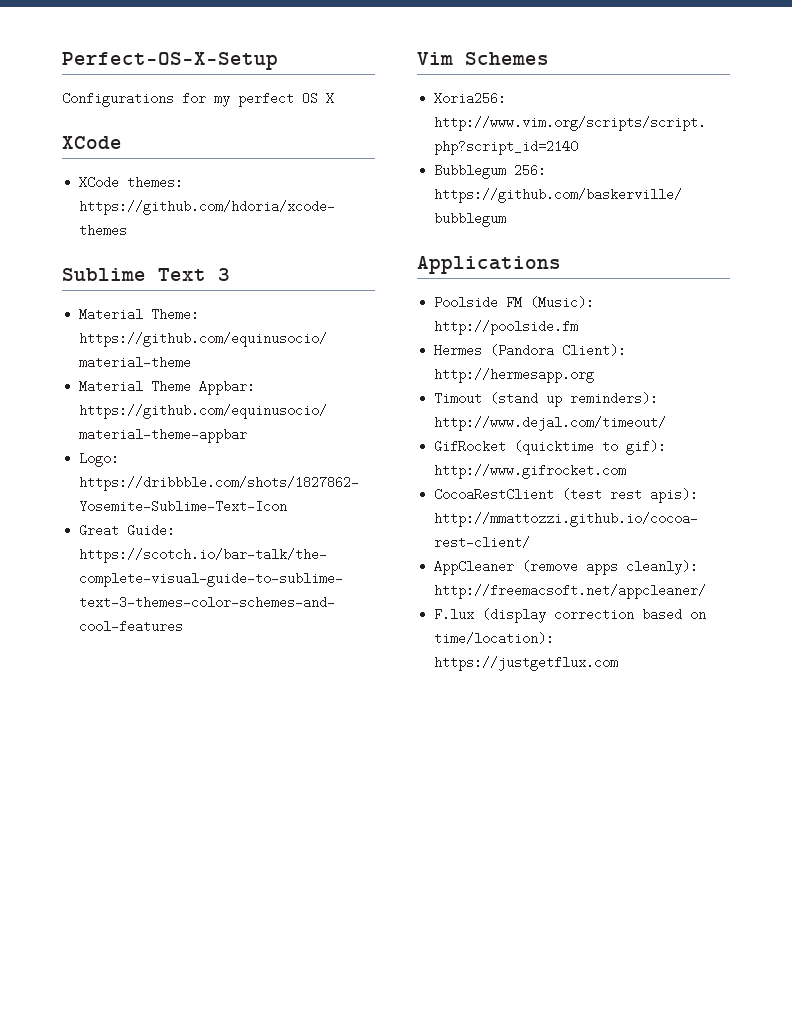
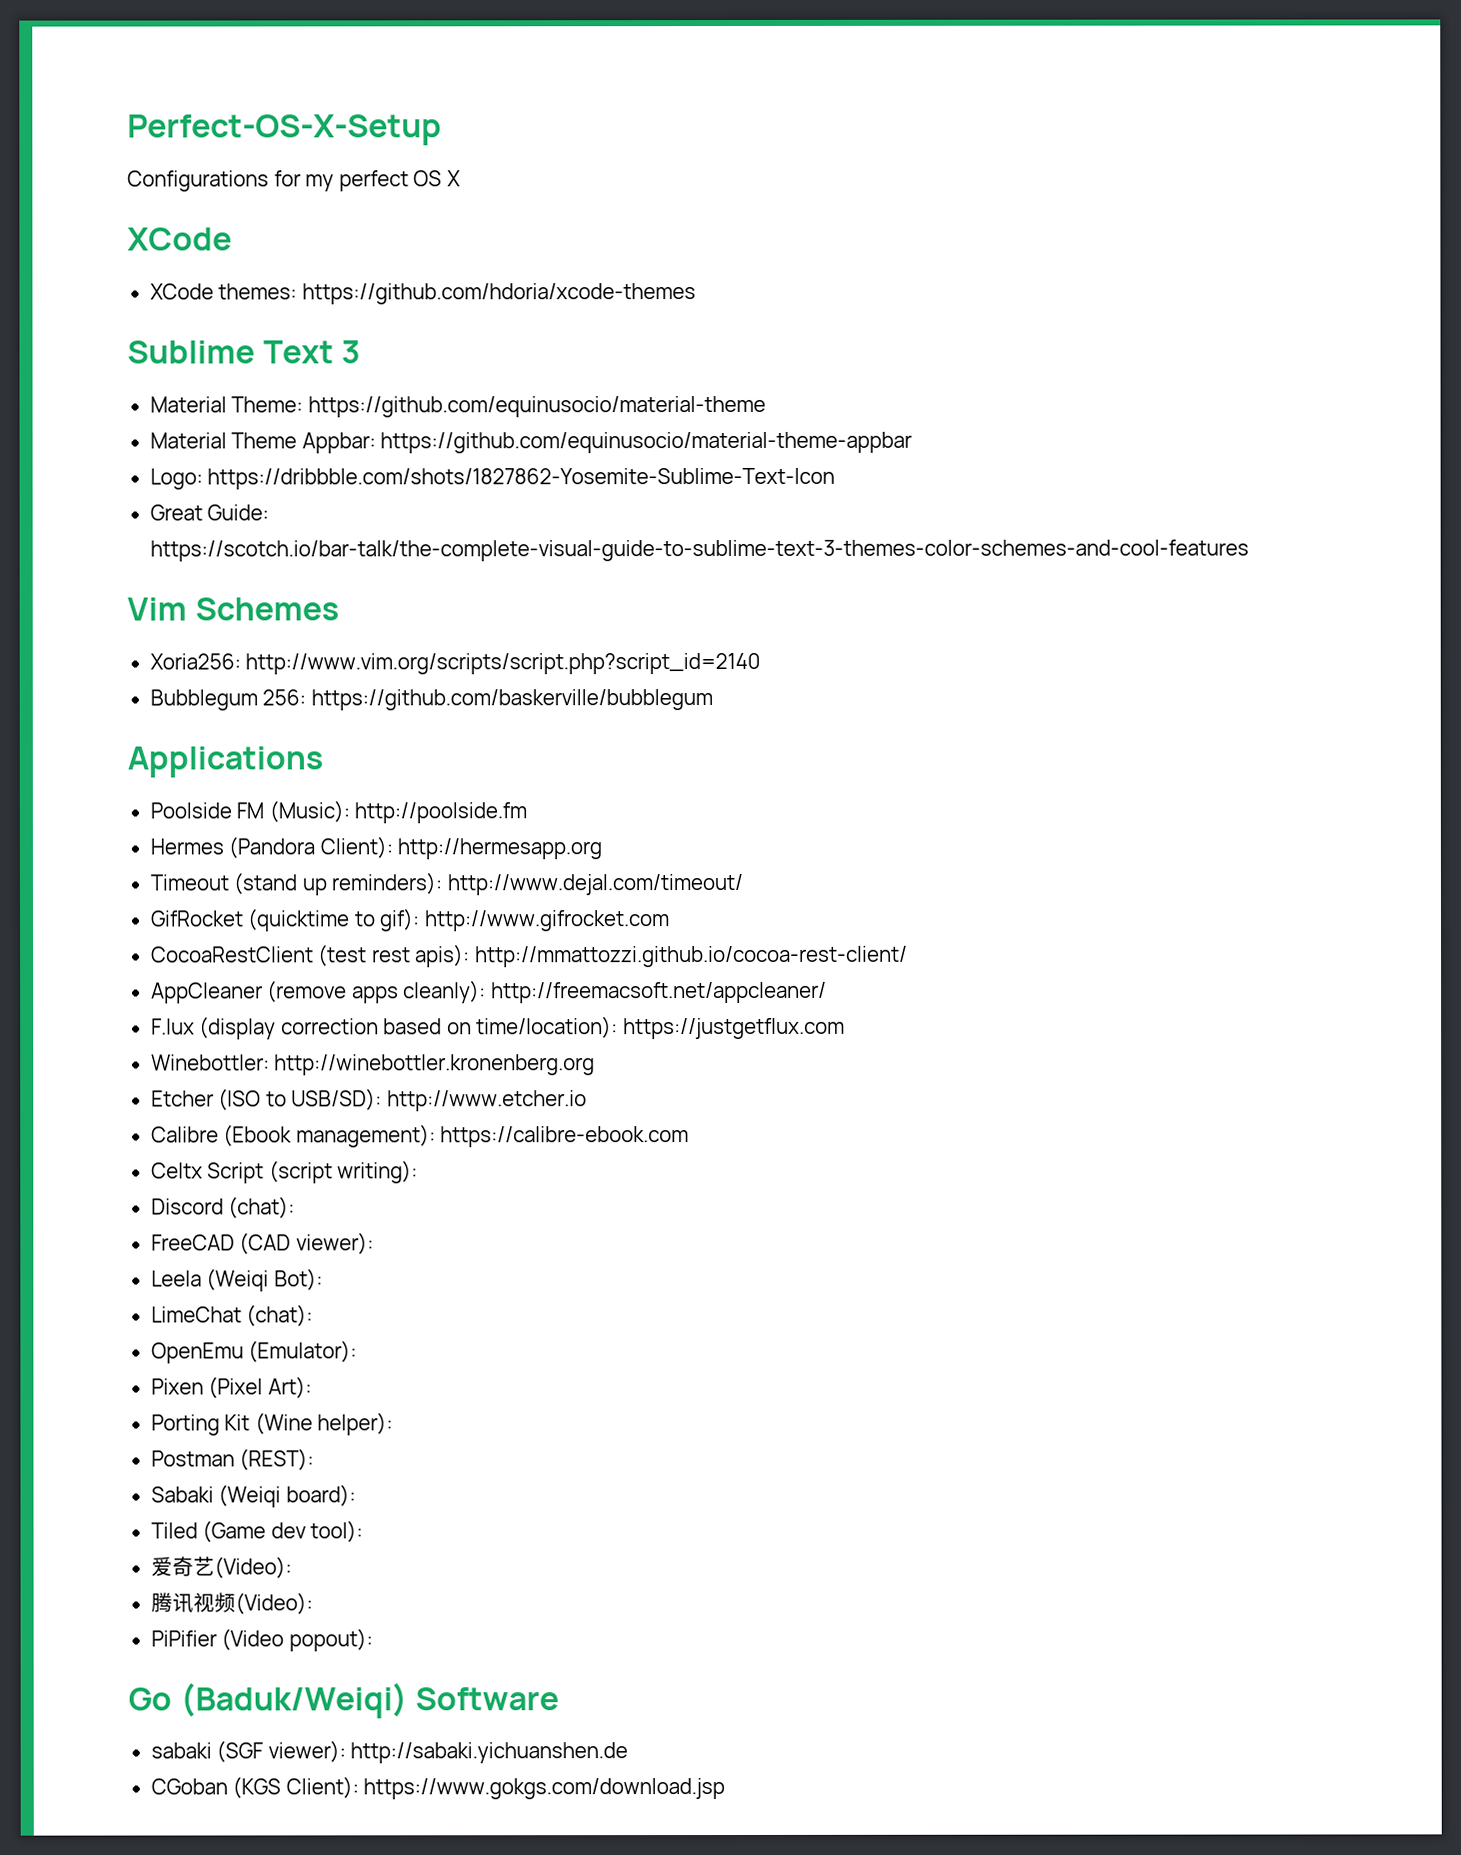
- Timout (stand up reminders): http://www.dejal.com/timeout/
+ Timeout (stand up reminders): http://www.dejal.com/timeout/
+ Winebottler: http://winebottler.kronenberg.org
+ Etcher (ISO to USB/SD): http://www.etcher.io
+ Calibre (Ebook management): https://calibre-ebook.com
+ Celtx Script (script writing):
+ Discord (chat):
+ FreeCAD (CAD viewer):
+ Leela (Weiqi Bot):
+ LimeChat (chat):
+ OpenEmu (Emulator):
+ Pixen (Pixel Art):
+ Porting Kit (Wine helper):
+ Postman (REST):
+ Sabaki (Weiqi board):
+ Tiled (Game dev tool):
+ 爱奇艺(Video):
+ 腾讯视频(Video):
+ PiPifier (Video popout):
+ Go (Baduk/Weiqi) Software
+ sabaki (SGF viewer): http://sabaki.yichuanshen.de
+ CGoban (KGS Client): https://www.gokgs.com/download.jsp

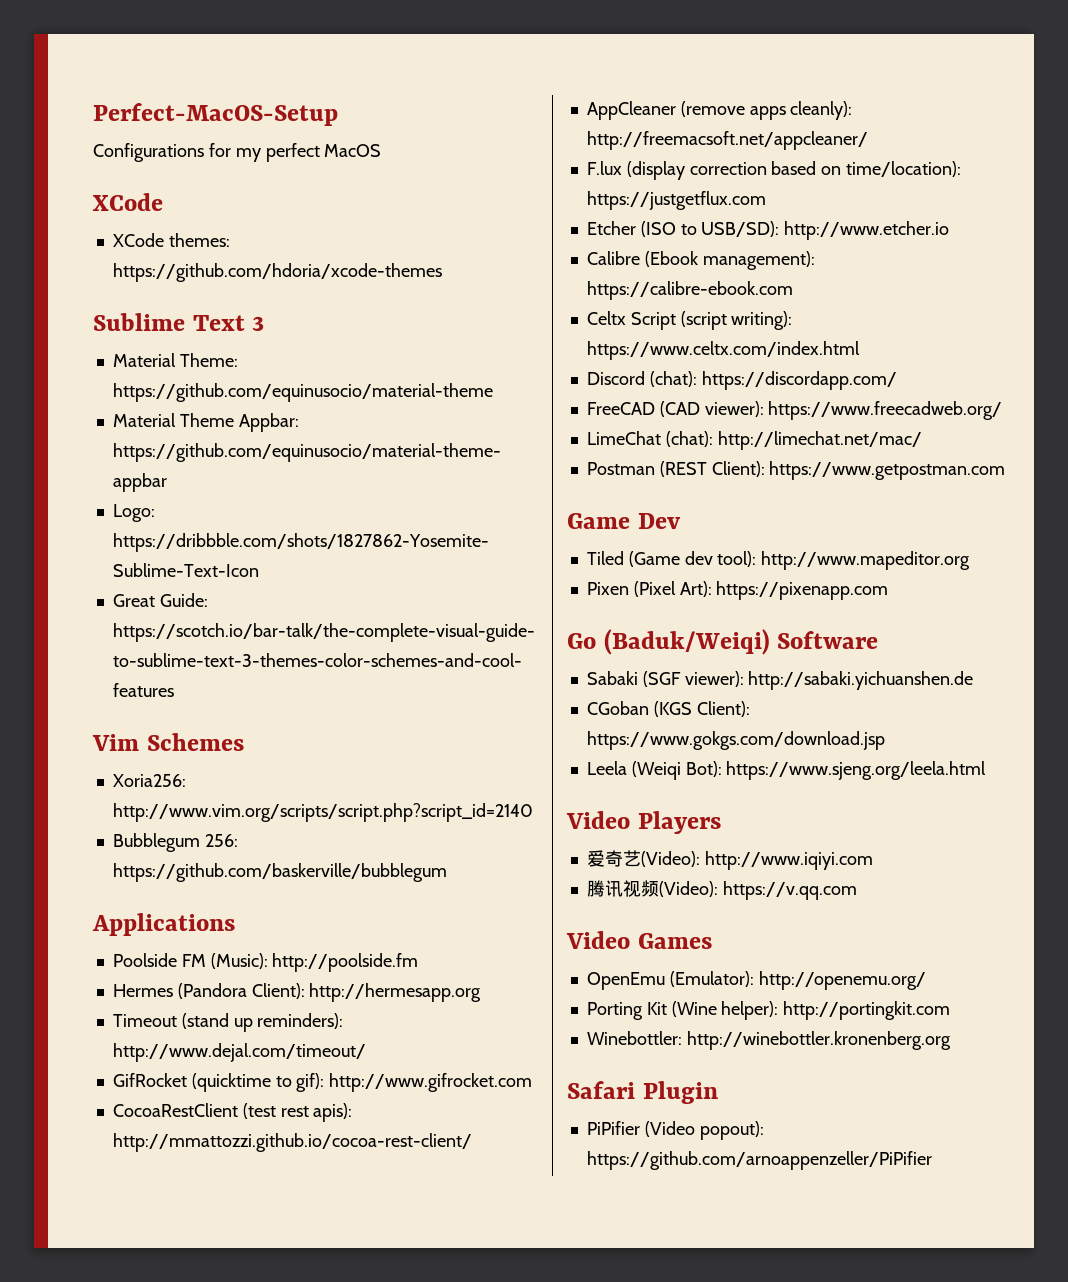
- Perfect-OS-X-Setup
+ Perfect-MacOS-Setup
- Configurations for my perfect OS X
+ Configurations for my perfect MacOS
- Winebottler: http://winebottler.kronenberg.org
- Celtx Script (script writing):
+ Celtx Script (script writing): https://www.celtx.com/index.html
- Discord (chat):
+ Discord (chat): https://discordapp.com/
- FreeCAD (CAD viewer):
- Leela (Weiqi Bot):
+ FreeCAD (CAD viewer): https://www.freecadweb.org/
- LimeChat (chat):
- OpenEmu (Emulator):
- Pixen (Pixel Art):
- Porting Kit (Wine helper):
- Postman (REST):
- Sabaki (Weiqi board):
- Tiled (Game dev tool):
- 爱奇艺(Video):
- 腾讯视频(Video):
- PiPifier (Video popout):
+ LimeChat (chat): http://limechat.net/mac/
+ Postman (REST Client): https://www.getpostman.com
+ Game Dev
+ Tiled (Game dev tool): http://www.mapeditor.org
+ Pixen (Pixel Art): https://pixenapp.com
- sabaki (SGF viewer): http://sabaki.yichuanshen.de
+ Sabaki (SGF viewer): http://sabaki.yichuanshen.de
+ Leela (Weiqi Bot): https://www.sjeng.org/leela.html
+ Video Players
+ 爱奇艺(Video): http://www.iqiyi.com
+ 腾讯视频(Video): https://v.qq.com
+ Video Games
+ OpenEmu (Emulator): http://openemu.org/
+ Porting Kit (Wine helper): http://portingkit.com
+ Winebottler: http://winebottler.kronenberg.org
+ Safari Plugin
+ PiPifier (Video popout): https://github.com/arnoappenzeller/PiPifier

